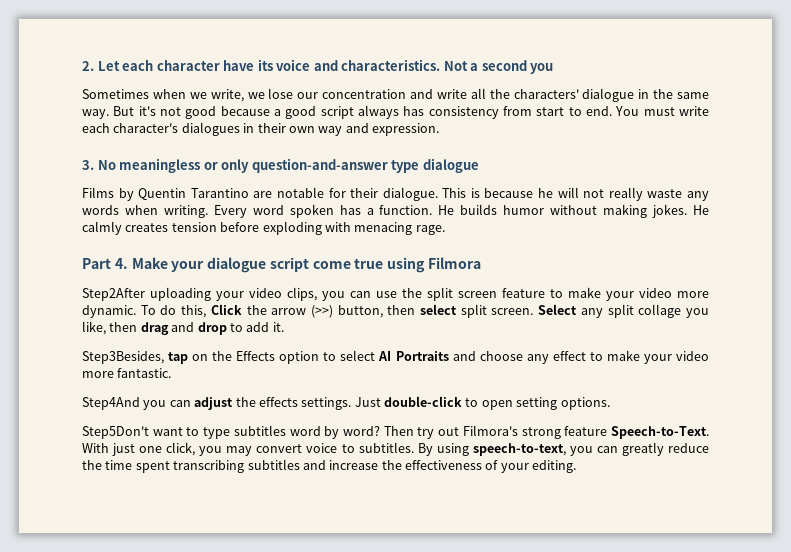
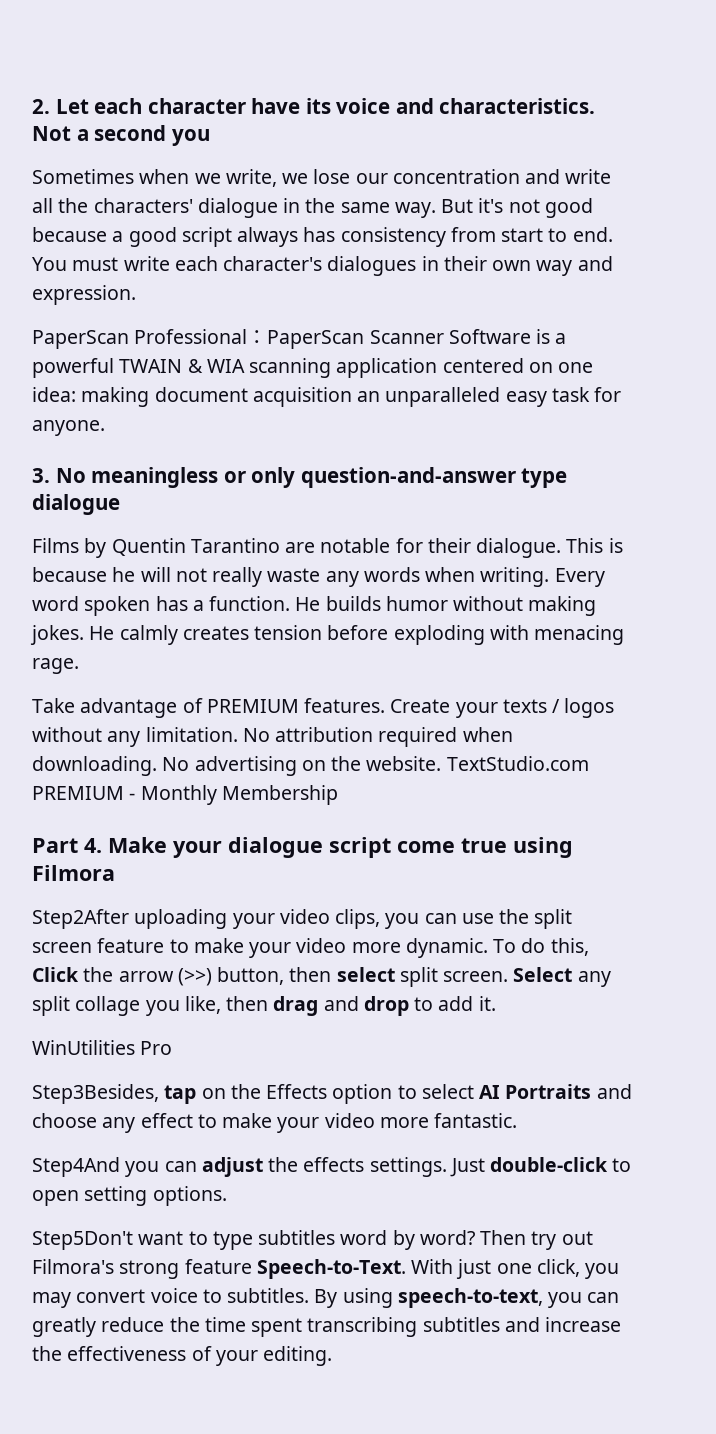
+ PaperScan Professional：PaperScan Scanner Software is a powerful TWAIN & WIA scanning application centered on one idea: making document acquisition an unparalleled easy task for anyone.
+ Take advantage of PREMIUM features. Create your texts / logos without any limitation. No attribution required when downloading. No advertising on the website. TextStudio.com PREMIUM - Monthly Membership
+ WinUtilities Pro

